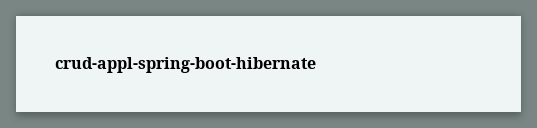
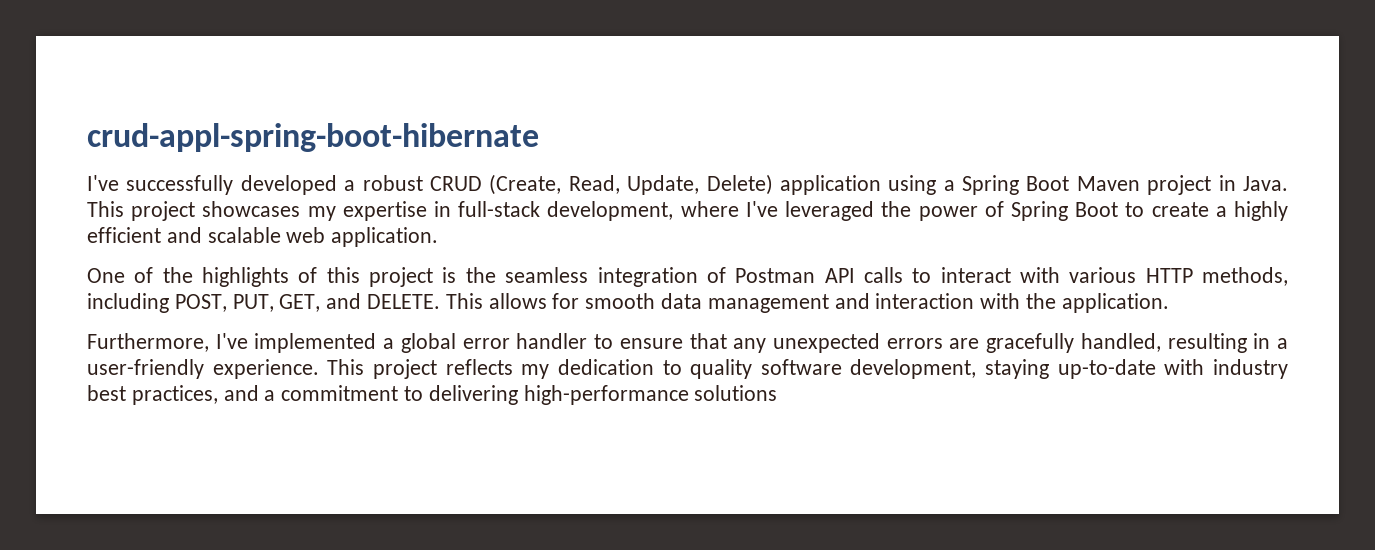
+ I've successfully developed a robust CRUD (Create, Read, Update, Delete) application using a Spring Boot Maven project in Java. This project showcases my expertise in full-stack development, where I've leveraged the power of Spring Boot to create a highly efficient and scalable web application.
+ One of the highlights of this project is the seamless integration of Postman API calls to interact with various HTTP methods, including POST, PUT, GET, and DELETE. This allows for smooth data management and interaction with the application.
+ Furthermore, I've implemented a global error handler to ensure that any unexpected errors are gracefully handled, resulting in a user-friendly experience. This project reflects my dedication to quality software development, staying up-to-date with industry best practices, and a commitment to delivering high-performance solutions

